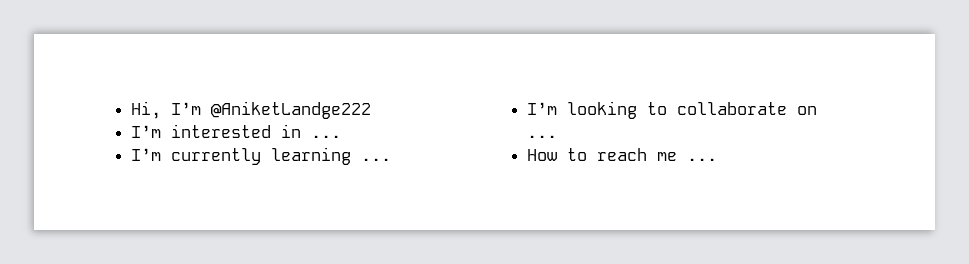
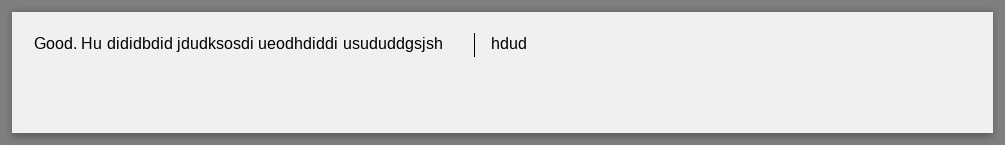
- Hi, I’m @AniketLandge222
- I’m interested in ...
- I’m currently learning ...
- I’m looking to collaborate on ...
- How to reach me ...
+ Good. Hu dididbdid jdudksosdi ueodhdiddi usududdgsjsh hdud

